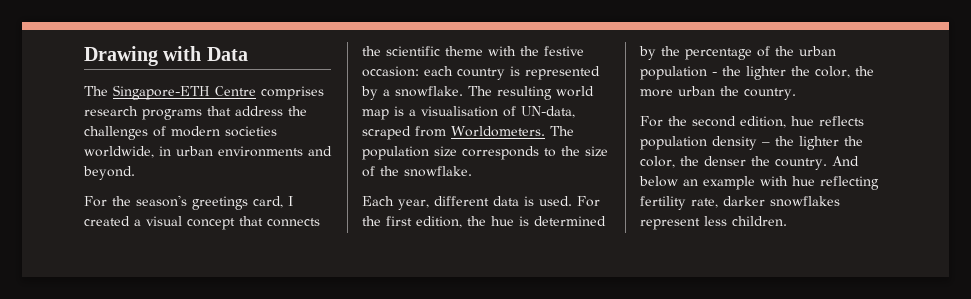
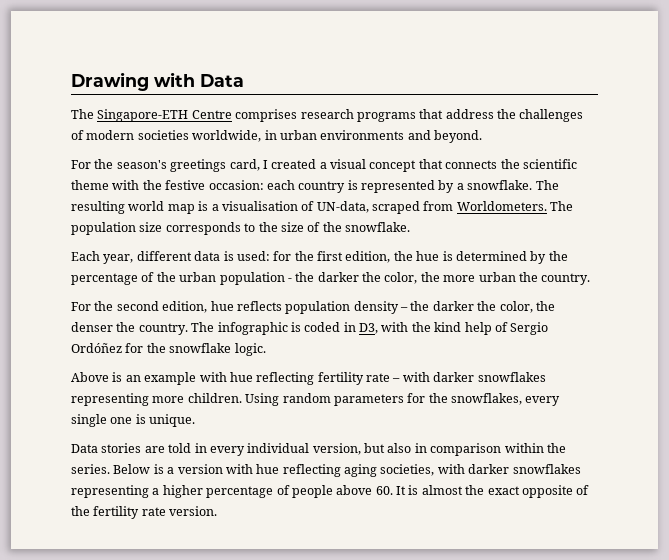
- Each year, different data is used. For the first edition, the hue is determined by the percentage of the urban population - the lighter the color, the more urban the country.
+ Each year, different data is used: for the first edition, the hue is determined by the percentage of the urban population - the darker the color, the more urban the country.
- For the second edition, hue reflects population density – the lighter the color, the denser the country.
+ For the second edition, hue reflects population density – the darker the color, the denser the country.
- And below an example with hue reflecting fertility rate, darker snowflakes represent less children.
+ The infographic is coded in D3, with the kind help of Sergio Ordóñez for the snowflake logic.
+ Above is an example with hue reflecting fertility rate – with darker snowflakes representing more children. Using random parameters for the snowflakes, every single one is unique.
+ Data stories are told in every individual version, but also in comparison within the series. Below is a version with hue reflecting aging societies, with darker snowflakes representing a higher percentage of people above 60. It is almost the exact opposite of the fertility rate version.

